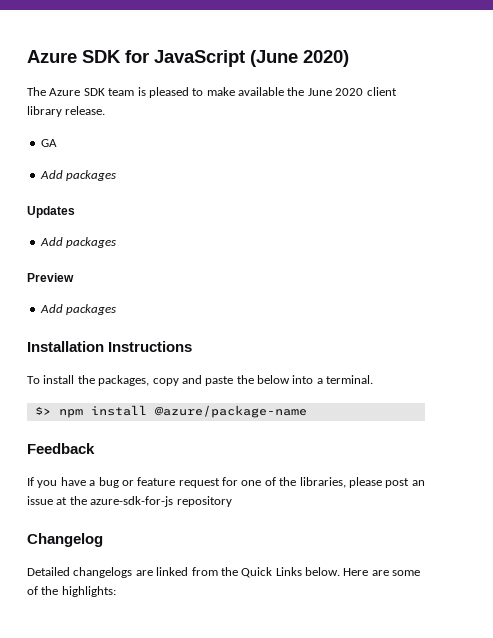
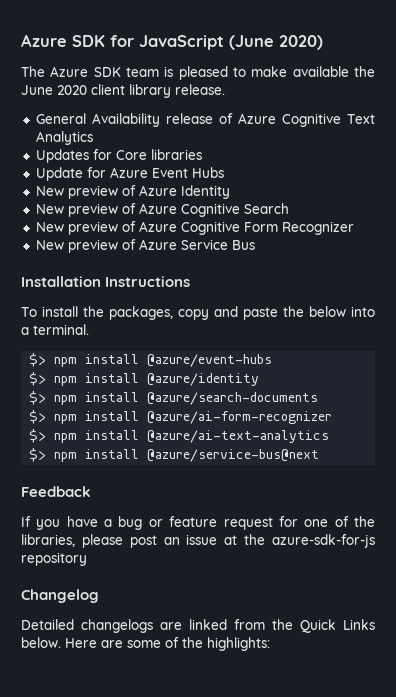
- GA
- Add packages
- Updates
- Add packages
- Preview
- Add packages
+ General Availability release of Azure Cognitive Text Analytics
+ Updates for Core libraries
+ Update for Azure Event Hubs
+ New preview of Azure Identity
+ New preview of Azure Cognitive Search
+ New preview of Azure Cognitive Form Recognizer
+ New preview of Azure Service Bus
- $> npm install @azure/package-name
+ $> npm install @azure/event-hubs
+ $> npm install @azure/identity
+ $> npm install @azure/search-documents
+ $> npm install @azure/ai-form-recognizer
+ $> npm install @azure/ai-text-analytics
+ $> npm install @azure/service-bus@next

